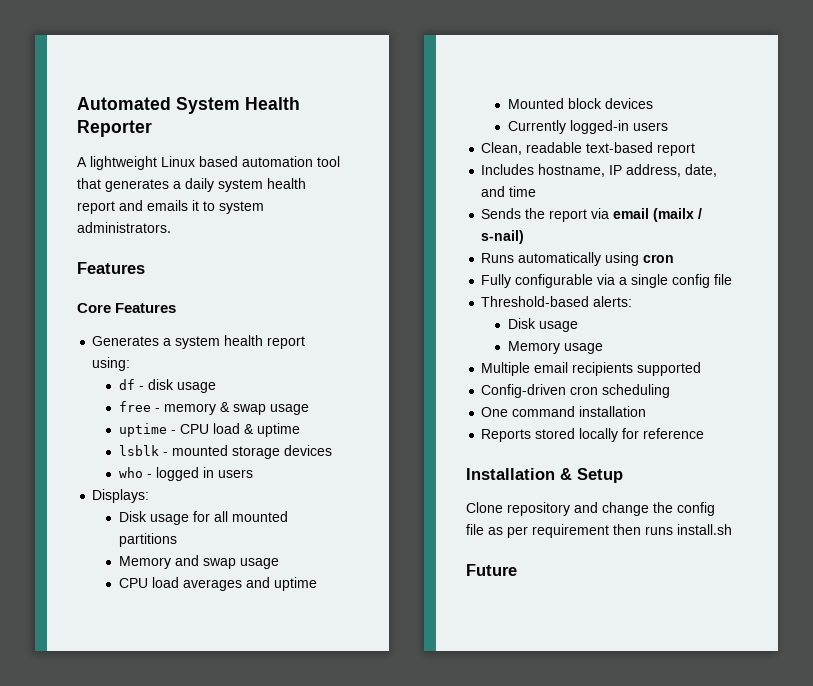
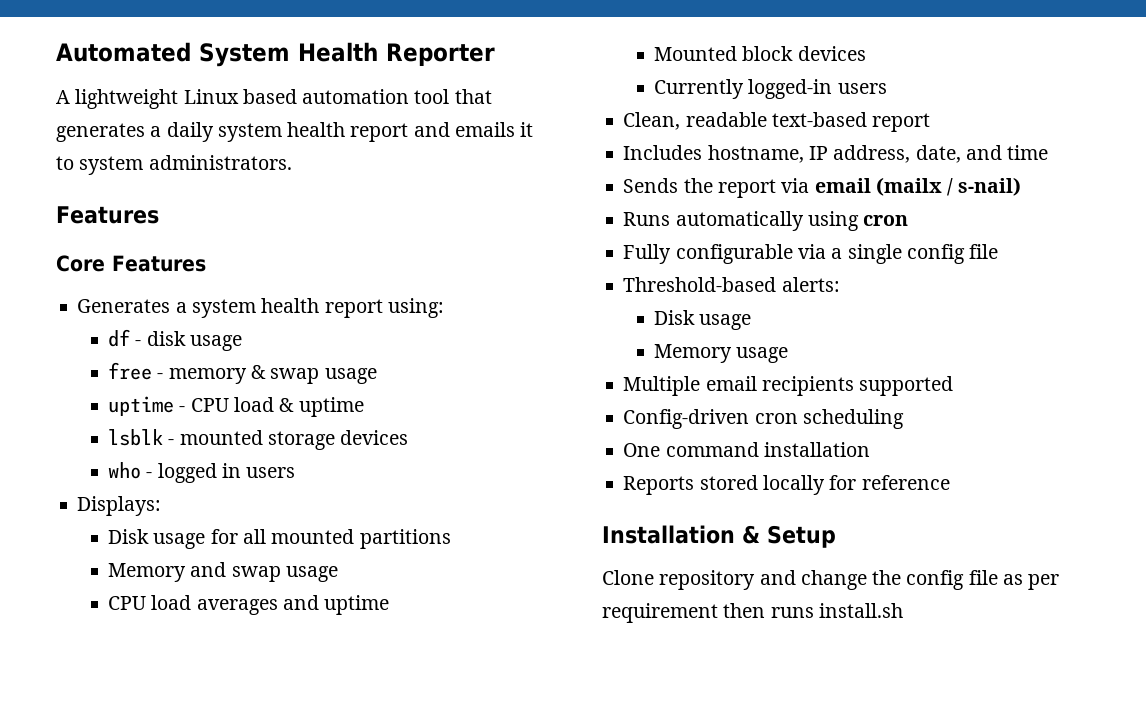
- Future

